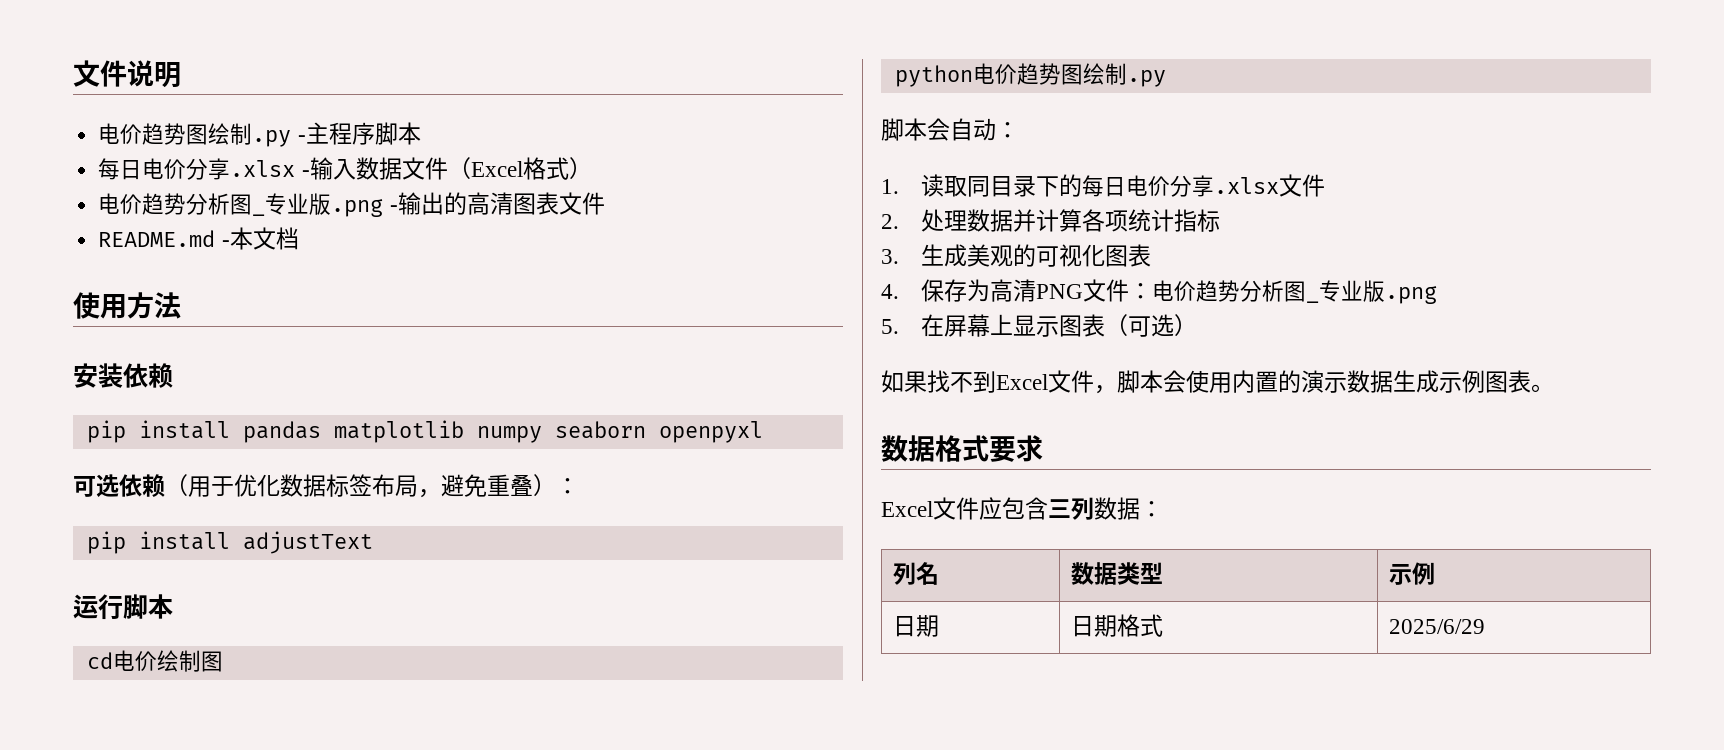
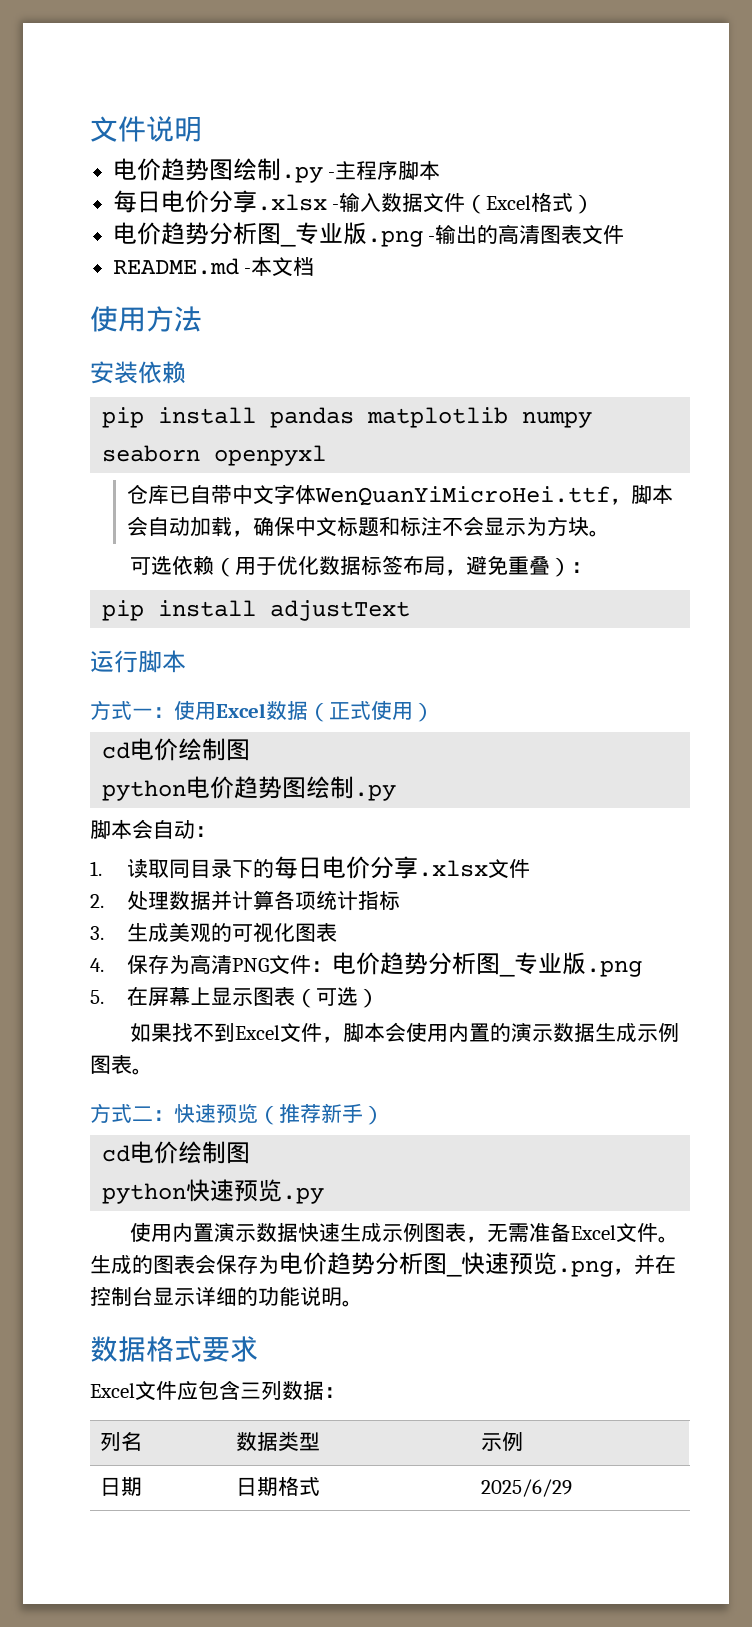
+ 仓库已自带中文字体WenQuanYiMicroHei.ttf，脚本会自动加载，确保中文标题和标注不会显示为方块。
+ 方式一：使用Excel数据（正式使用）
+ 方式二：快速预览（推荐新手）
+ cd电价绘制图
+ python快速预览.py
+ 使用内置演示数据快速生成示例图表，无需准备Excel文件。生成的图表会保存为电价趋势分析图_快速预览.png，并在控制台显示详细的功能说明。

